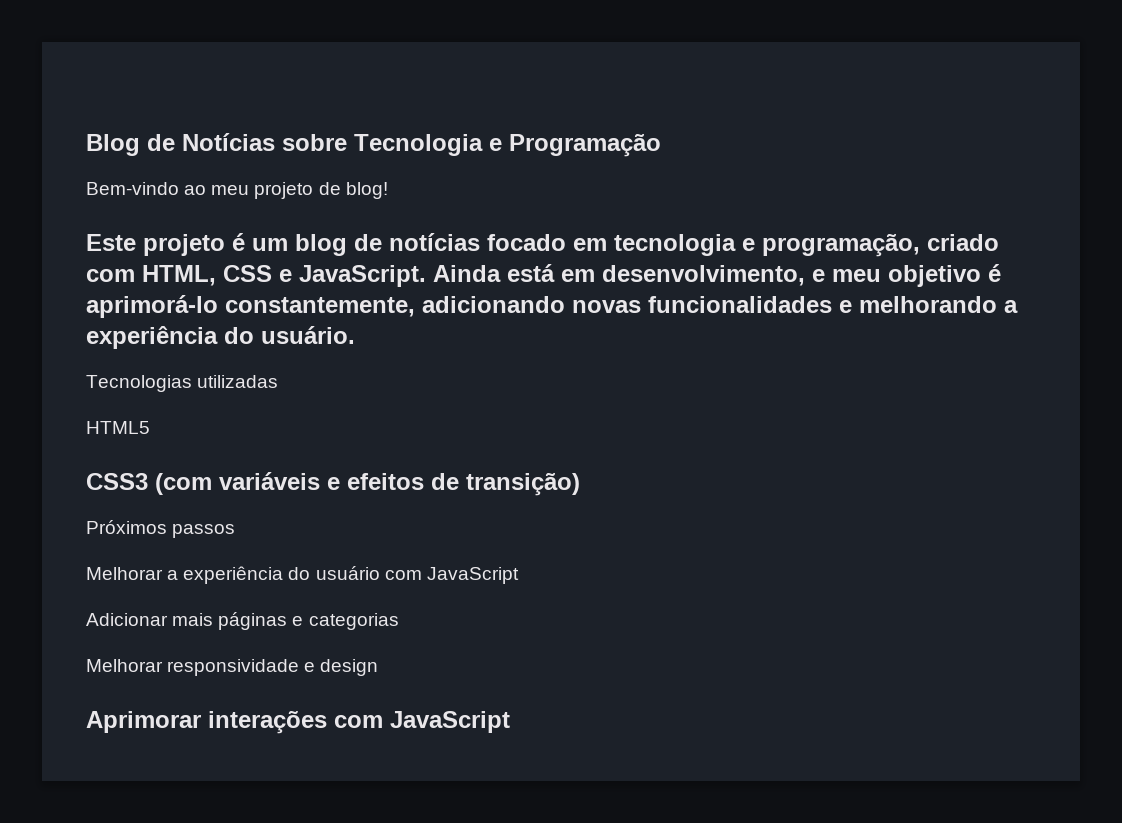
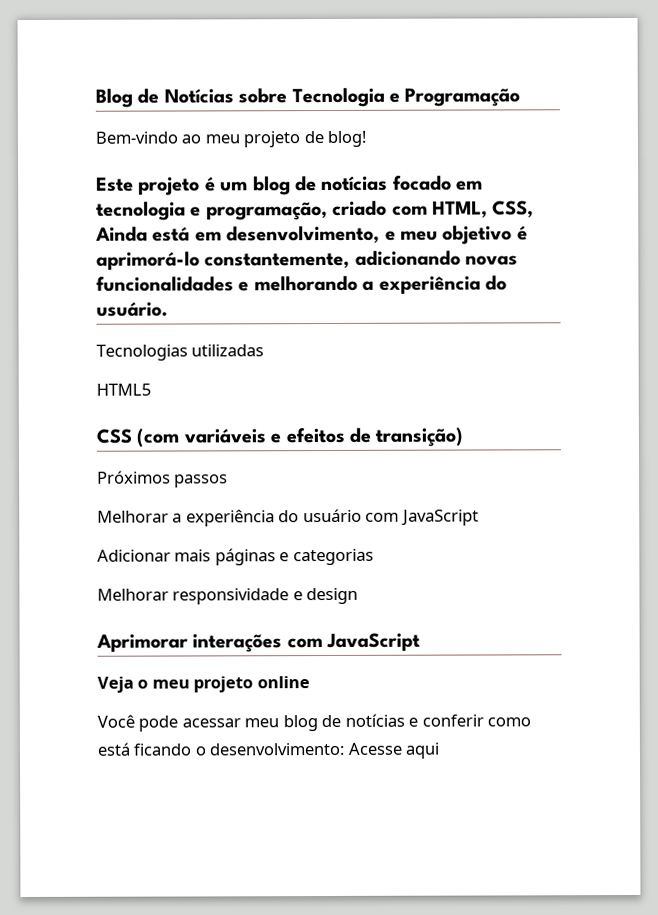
- Este projeto é um blog de notícias focado em tecnologia e programação, criado com HTML, CSS e JavaScript. Ainda está em desenvolvimento, e meu objetivo é aprimorá-lo constantemente, adicionando novas funcionalidades e melhorando a experiência do usuário.
+ Este projeto é um blog de notícias focado em tecnologia e programação, criado com HTML, CSS, Ainda está em desenvolvimento, e meu objetivo é aprimorá-lo constantemente, adicionando novas funcionalidades e melhorando a experiência do usuário.
- CSS3 (com variáveis e efeitos de transição)
+ CSS (com variáveis e efeitos de transição)
+ Veja o meu projeto online
+ Você pode acessar meu blog de notícias e conferir como está ficando o desenvolvimento: Acesse aqui

